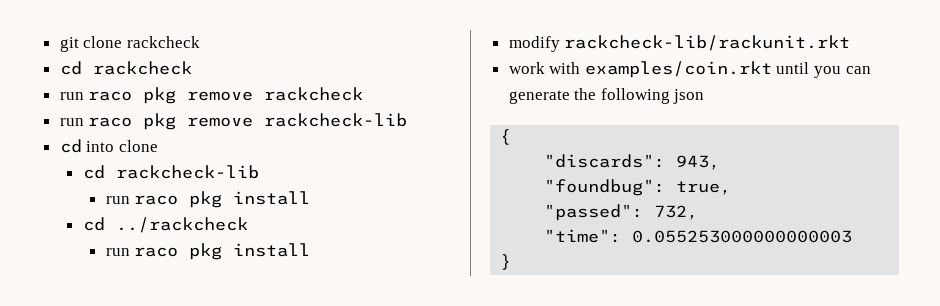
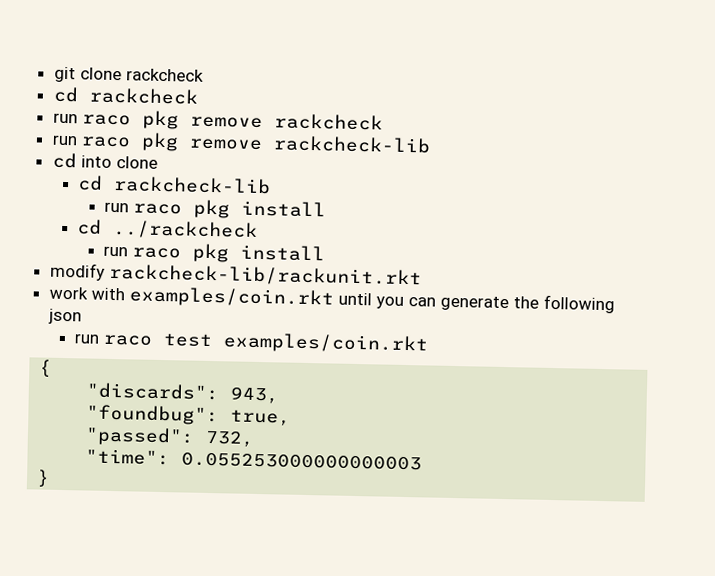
+ run raco test examples/coin.rkt

